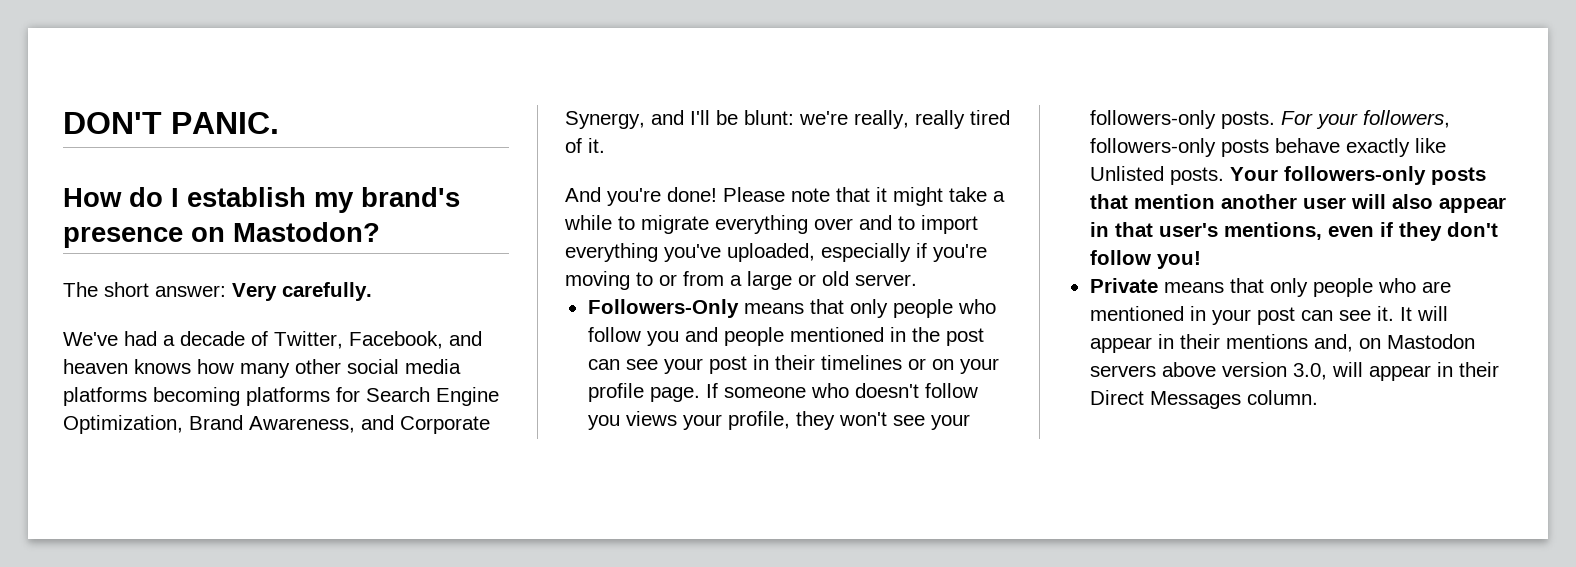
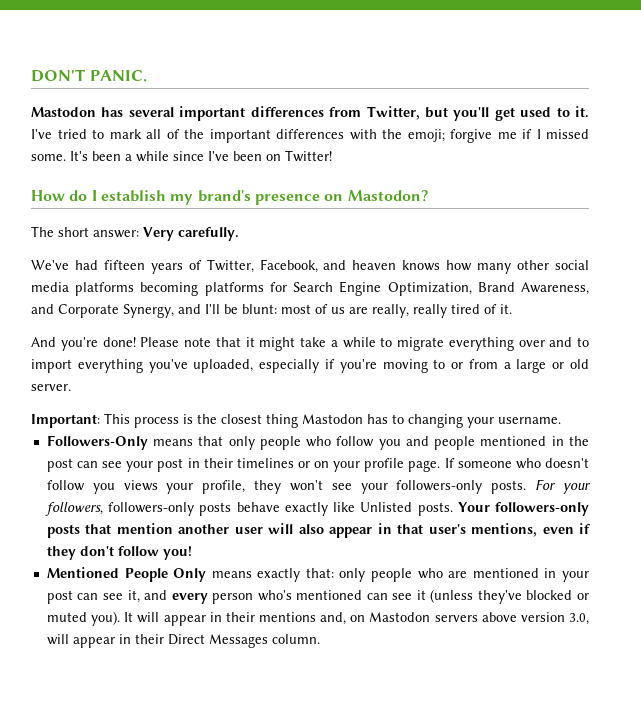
+ Mastodon has several important differences from Twitter, but you'll get used to it. I've tried to mark all of the important differences with the emoji; forgive me if I missed some. It's been a while since I've been on Twitter!
- We've had a decade of Twitter, Facebook, and heaven knows how many other social media platforms becoming platforms for Search Engine Optimization, Brand Awareness, and Corporate Synergy, and I'll be blunt: we're really, really tired of it.
+ We've had fifteen years of Twitter, Facebook, and heaven knows how many other social media platforms becoming platforms for Search Engine Optimization, Brand Awareness, and Corporate Synergy, and I'll be blunt: most of us are really, really tired of it.
+ Important: This process is the closest thing Mastodon has to changing your username.
- Private means that only people who are mentioned in your post can see it.
+ Mentioned People Only means exactly that: only people who are mentioned in your post can see it, and every person who's mentioned can see it (unless they've blocked or muted you).

